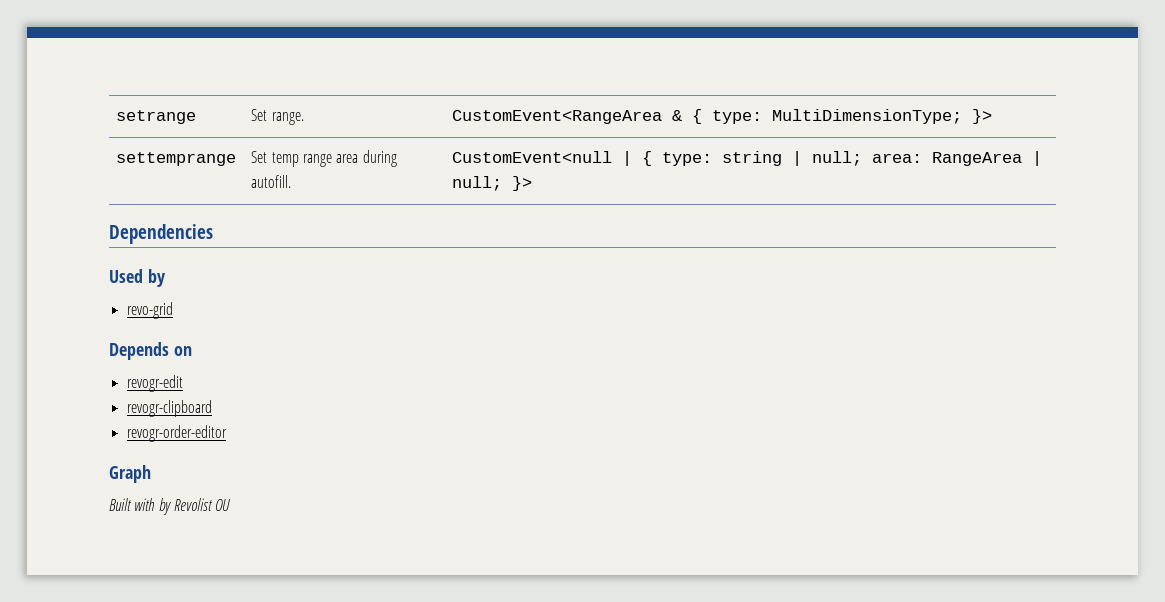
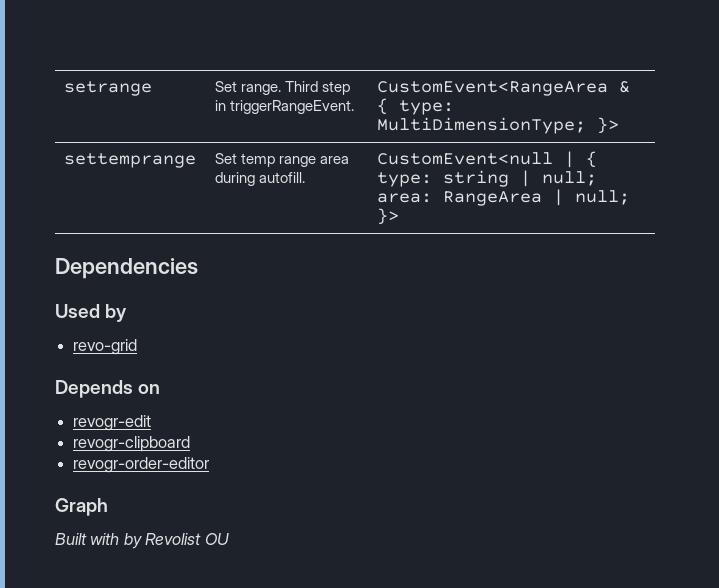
- setrange | Set range. | CustomEvent<RangeArea & { type: MultiDimensionType; }>
+ setrange | Set range. Third step in triggerRangeEvent. | CustomEvent<RangeArea & { type: MultiDimensionType; }>

